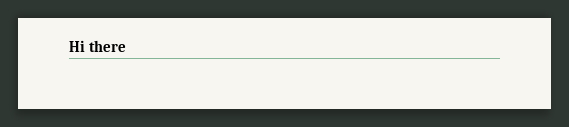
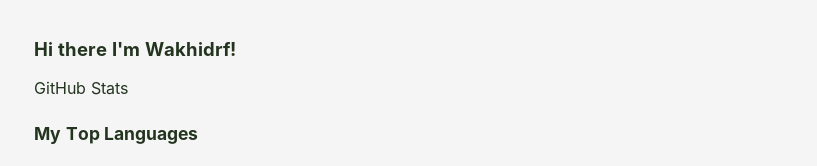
- Hi there
+ Hi there I'm Wakhidrf!
+ GitHub Stats
+ My Top Languages

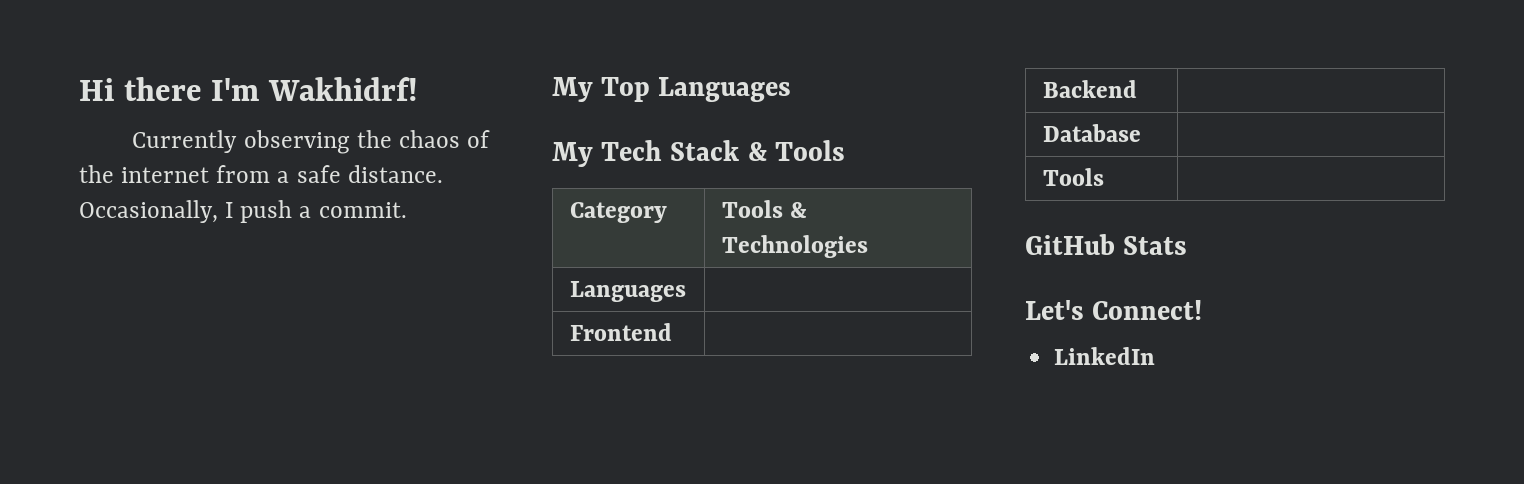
+ Currently observing the chaos of the internet from a safe distance. Occasionally, I push a commit.
+ My Top Languages
+ My Tech Stack & Tools
+ Category | Tools & Technologies
+ Languages |
+ Frontend |
+ Backend |
+ Database |
+ Tools |
  GitHub Stats
- My Top Languages
+ Let's Connect!
+ LinkedIn

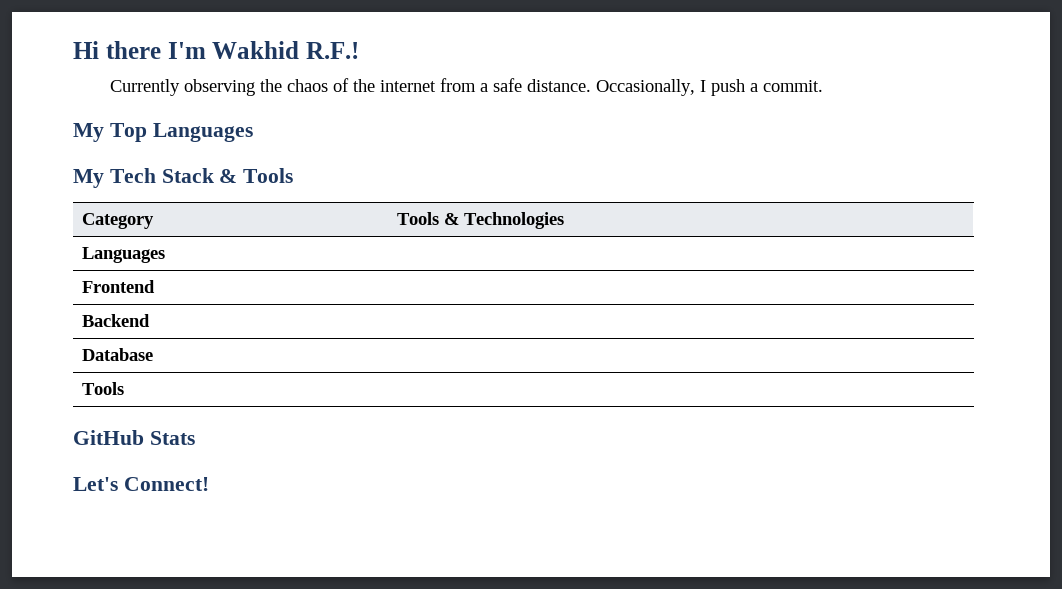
- Hi there I'm Wakhidrf!
+ Hi there I'm Wakhid R.F.!
- LinkedIn

